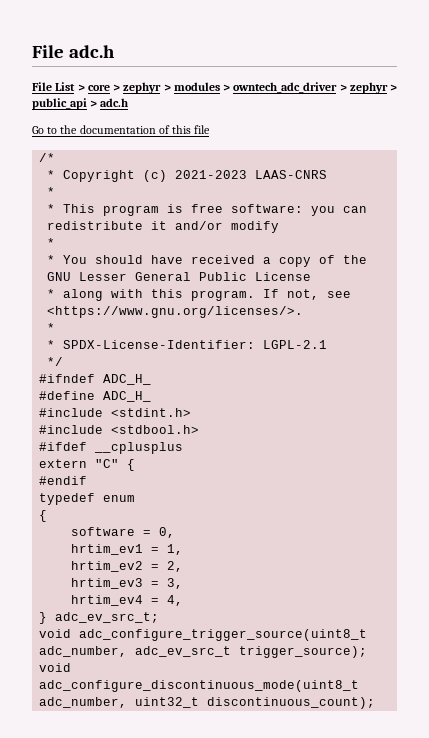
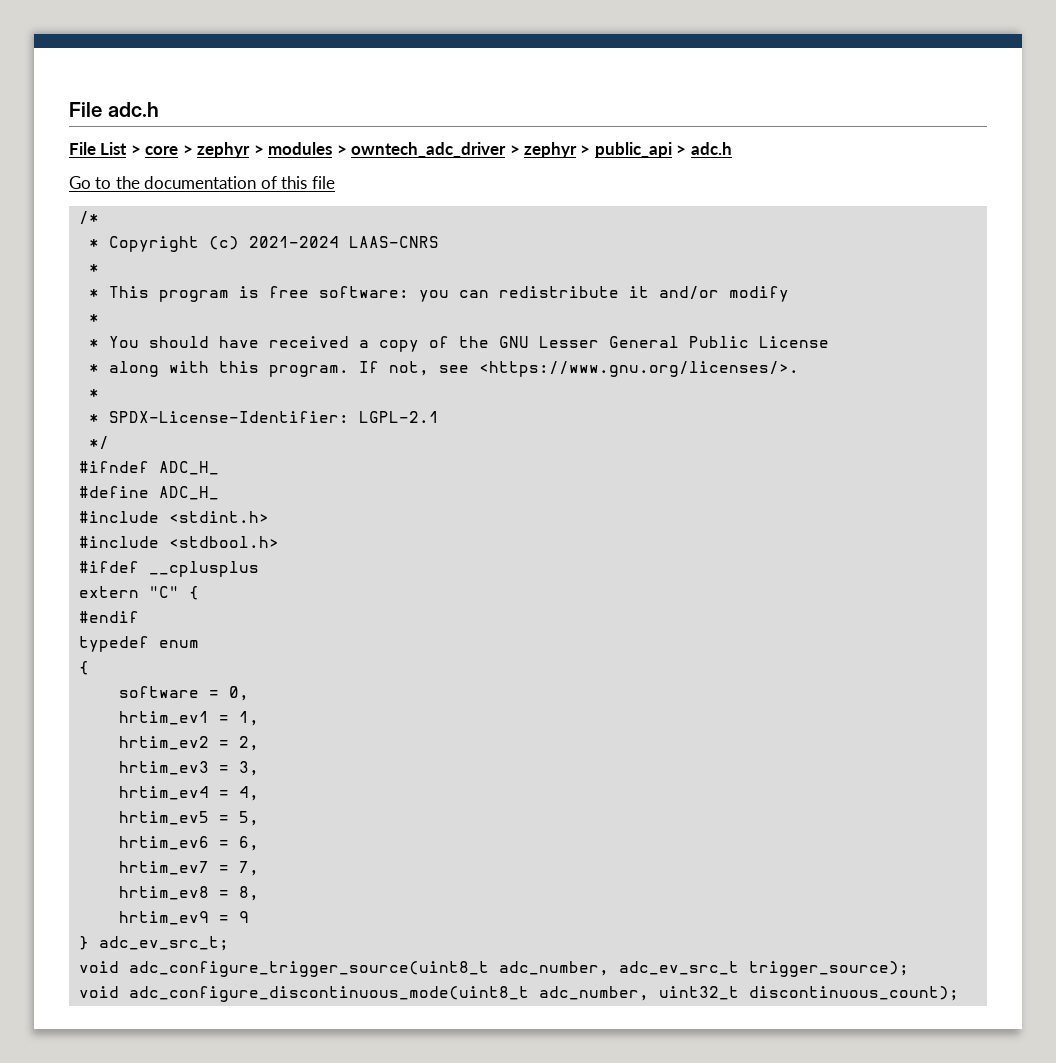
- * Copyright (c) 2021-2023 LAAS-CNRS
+ * Copyright (c) 2021-2024 LAAS-CNRS
+ hrtim_ev5 = 5,
+ hrtim_ev6 = 6,
+ hrtim_ev7 = 7,
+ hrtim_ev8 = 8,
+ hrtim_ev9 = 9

